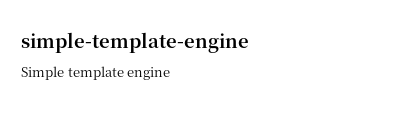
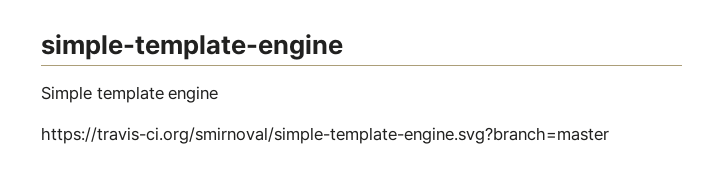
+ https://travis-ci.org/smirnoval/simple-template-engine.svg?branch=master

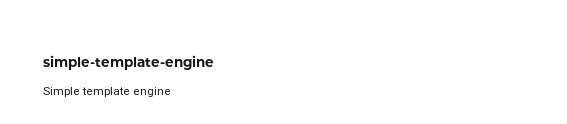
- https://travis-ci.org/smirnoval/simple-template-engine.svg?branch=master

